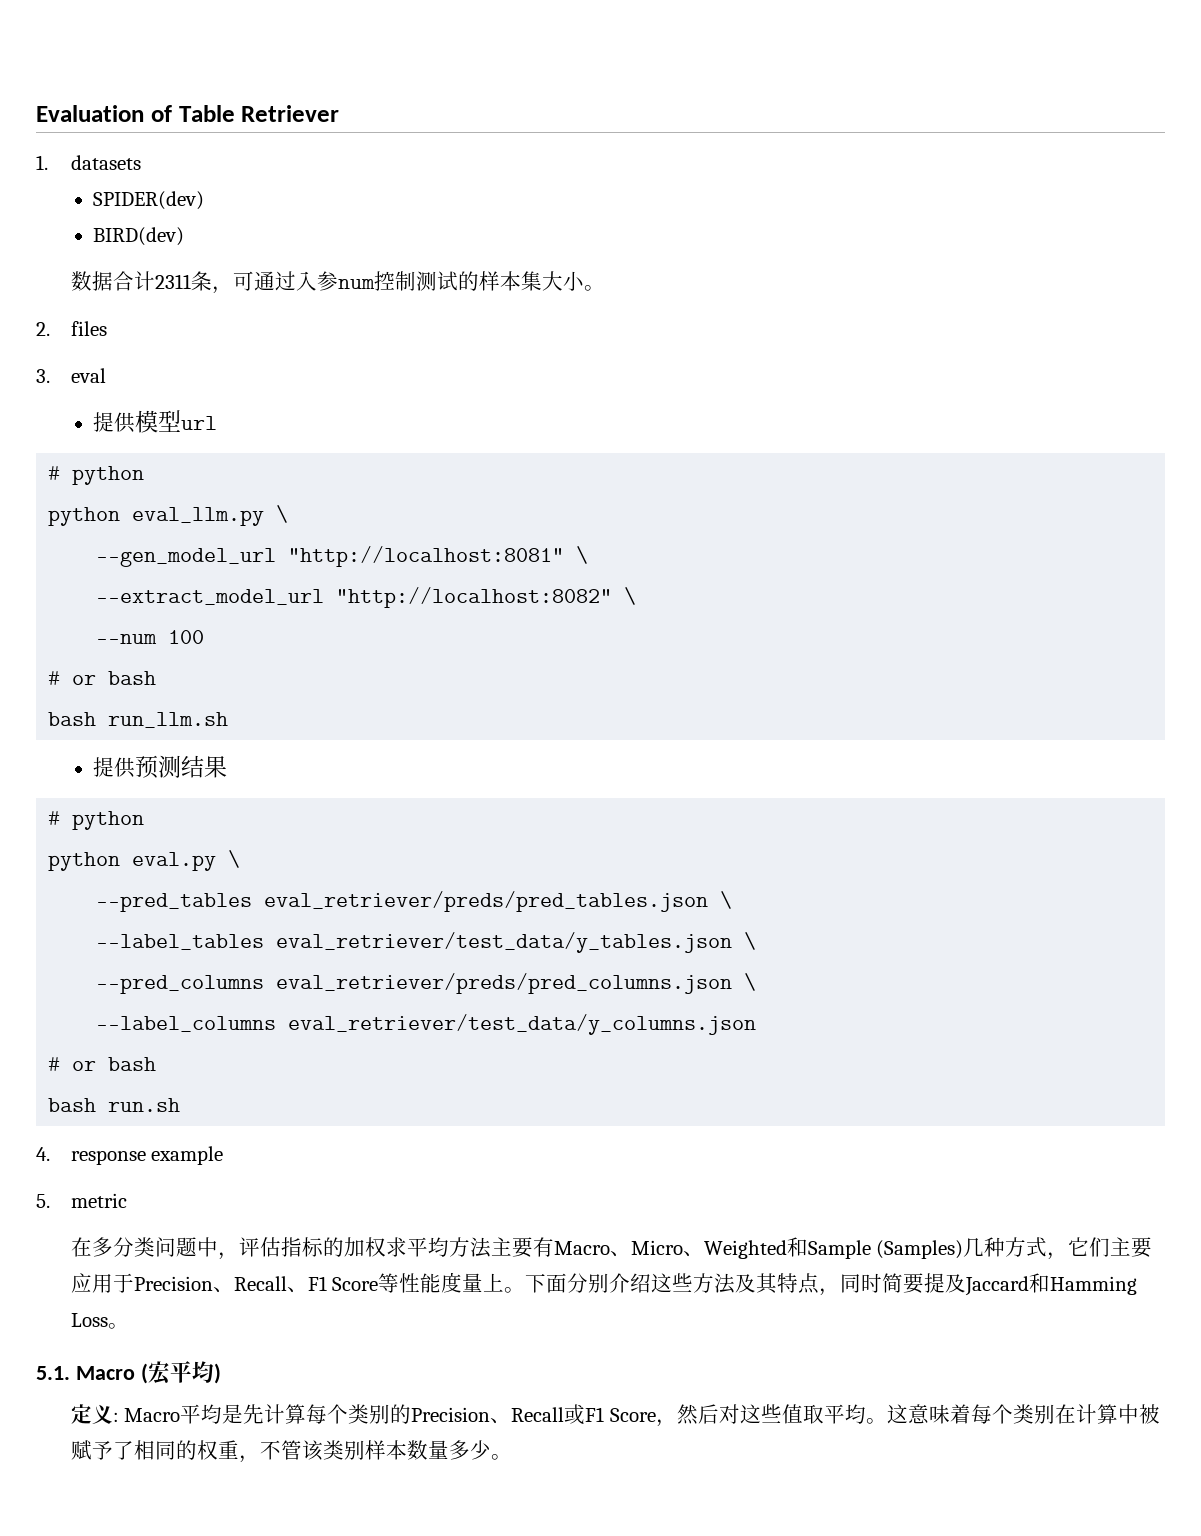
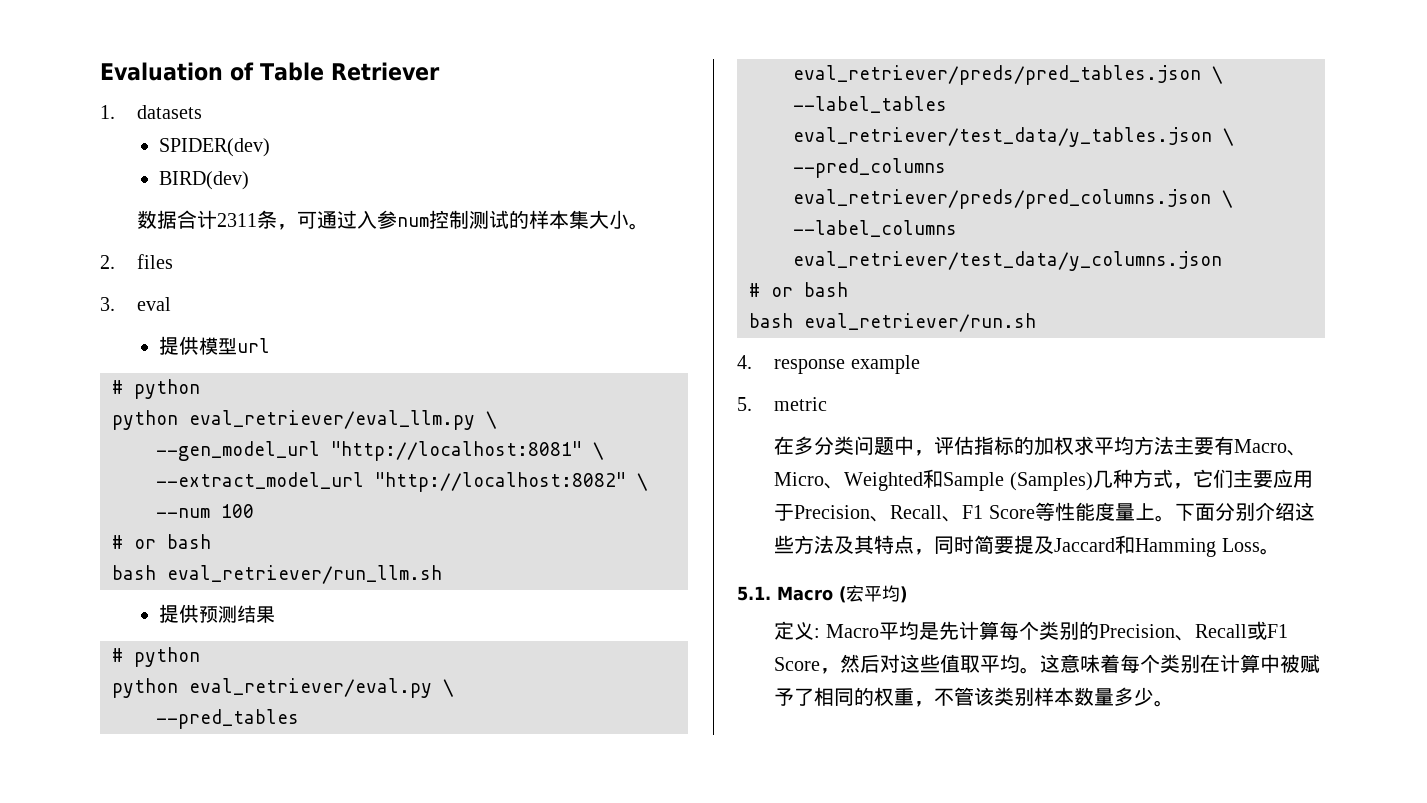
- python eval_llm.py \
+ python eval_retriever/eval_llm.py \
- bash run_llm.sh
+ bash eval_retriever/run_llm.sh
- python eval.py \
+ python eval_retriever/eval.py \
- bash run.sh
+ bash eval_retriever/run.sh

